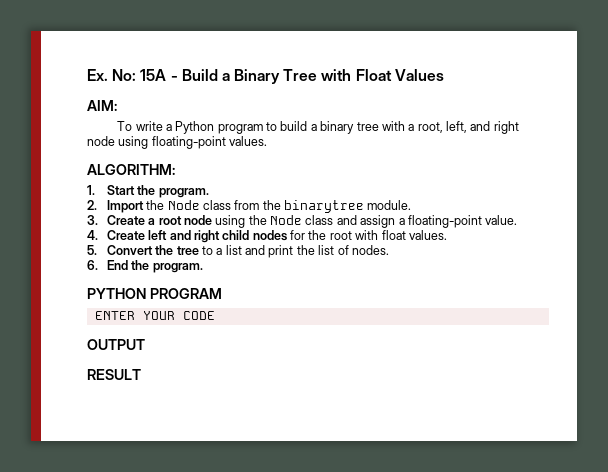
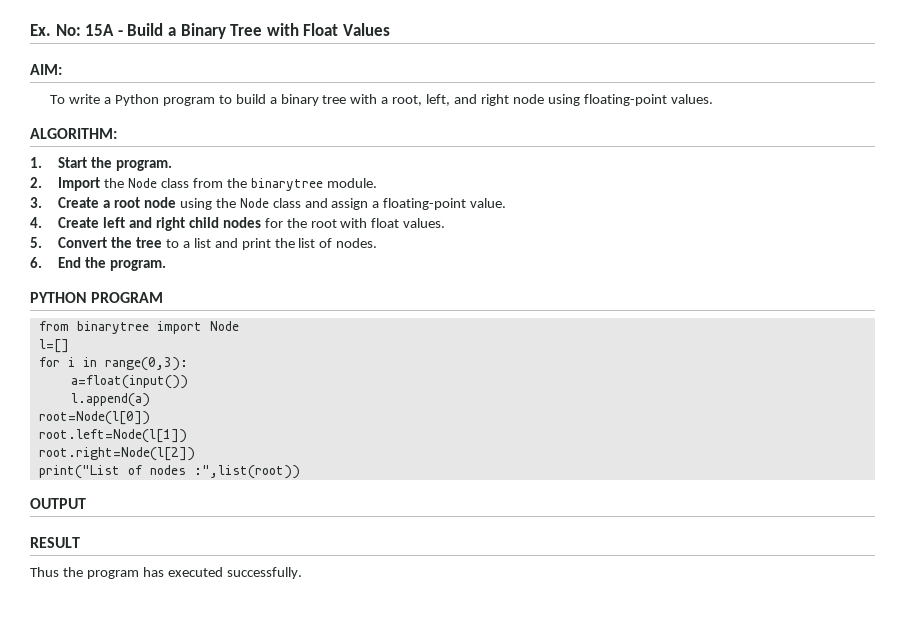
- ENTER YOUR CODE
+ from binarytree import Node
+ l=[]
+ for i in range(0,3):
+ a=float(input())
+ l.append(a)
+ root=Node(l[0])
+ root.left=Node(l[1])
+ root.right=Node(l[2])
+ print("List of nodes :",list(root))
  OUTPUT
  RESULT
+ Thus the program has executed successfully.

